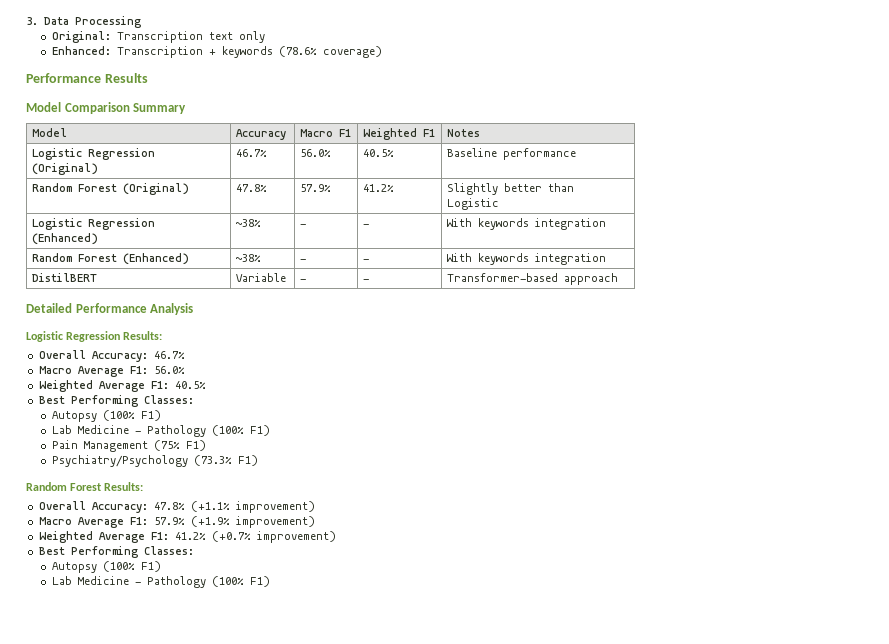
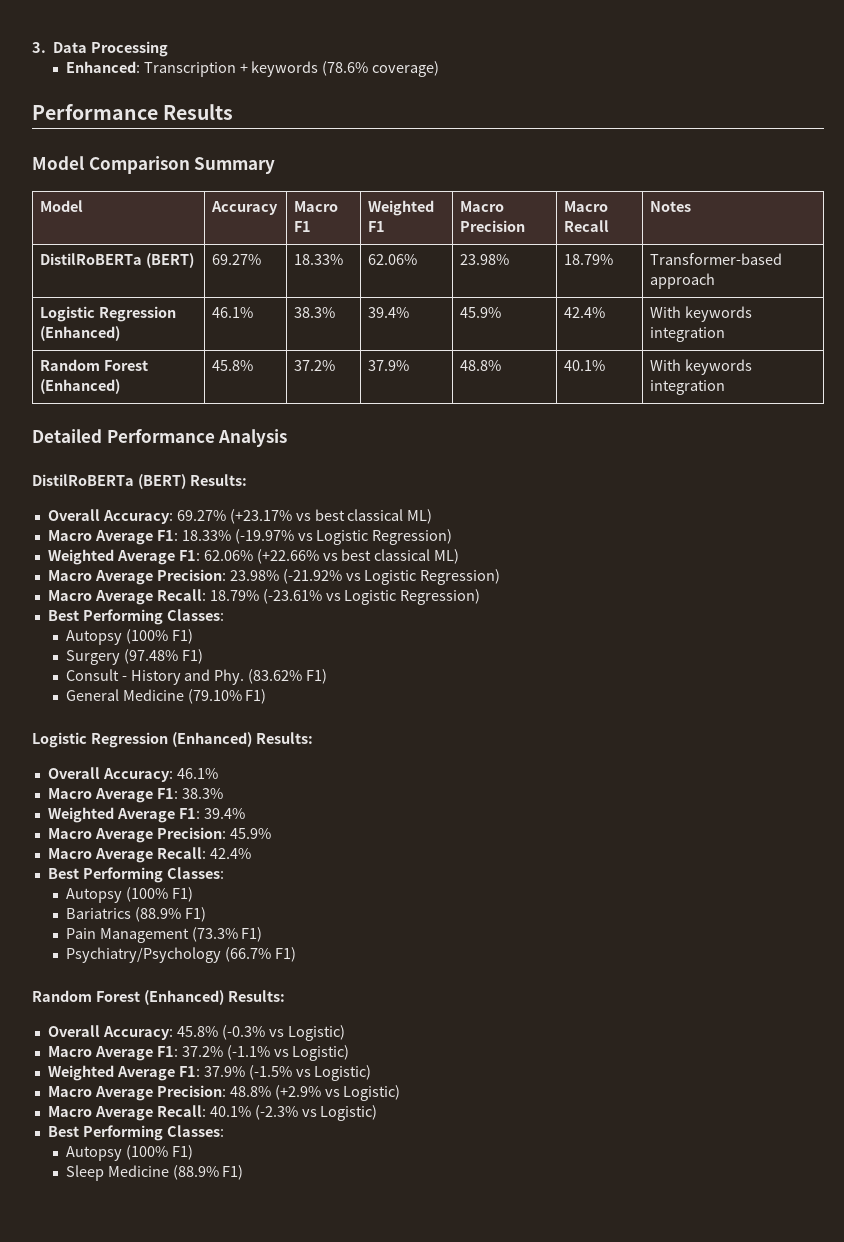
- Original: Transcription text only
- Model | Accuracy | Macro F1 | Weighted F1 | Notes
- Logistic Regression (Original) | 46.7% | 56.0% | 40.5% | Baseline performance
- Random Forest (Original) | 47.8% | 57.9% | 41.2% | Slightly better than Logistic
- Logistic Regression (Enhanced) | ~38% | - | - | With keywords integration
+ Model | Accuracy | Macro F1 | Weighted F1 | Macro Precision | Macro Recall | Notes
+ DistilRoBERTa (BERT) | 69.27% | 18.33% | 62.06% | 23.98% | 18.79% | Transformer-based approach
+ Logistic Regression (Enhanced) | 46.1% | 38.3% | 39.4% | 45.9% | 42.4% | With keywords integration
- Random Forest (Enhanced) | ~38% | - | - | With keywords integration
- DistilBERT | Variable | - | - | Transformer-based approach
+ Random Forest (Enhanced) | 45.8% | 37.2% | 37.9% | 48.8% | 40.1% | With keywords integration
- Logistic Regression Results:
- Overall Accuracy: 46.7%
- Macro Average F1: 56.0%
- Weighted Average F1: 40.5%
+ DistilRoBERTa (BERT) Results:
+ Overall Accuracy: 69.27% (+23.17% vs best classical ML)
+ Macro Average F1: 18.33% (-19.97% vs Logistic Regression)
+ Weighted Average F1: 62.06% (+22.66% vs best classical ML)
+ Macro Average Precision: 23.98% (-21.92% vs Logistic Regression)
+ Macro Average Recall: 18.79% (-23.61% vs Logistic Regression)
  Best Performing Classes:
  Autopsy (100% F1)
- Lab Medicine - Pathology (100% F1)
- Pain Management (75% F1)
- Psychiatry/Psychology (73.3% F1)
- Random Forest Results:
- Overall Accuracy: 47.8% (+1.1% improvement)
- Macro Average F1: 57.9% (+1.9% improvement)
- Weighted Average F1: 41.2% (+0.7% improvement)
+ Surgery (97.48% F1)
+ Consult - History and Phy. (83.62% F1)
+ General Medicine (79.10% F1)
+ Logistic Regression (Enhanced) Results:
+ Overall Accuracy: 46.1%
+ Macro Average F1: 38.3%
+ Weighted Average F1: 39.4%
+ Macro Average Precision: 45.9%
+ Macro Average Recall: 42.4%
  Best Performing Classes:
  Autopsy (100% F1)
- Lab Medicine - Pathology (100% F1)
+ Bariatrics (88.9% F1)
+ Pain Management (73.3% F1)
+ Psychiatry/Psychology (66.7% F1)
+ Random Forest (Enhanced) Results:
+ Overall Accuracy: 45.8% (-0.3% vs Logistic)
+ Macro Average F1: 37.2% (-1.1% vs Logistic)
+ Weighted Average F1: 37.9% (-1.5% vs Logistic)
+ Macro Average Precision: 48.8% (+2.9% vs Logistic)
+ Macro Average Recall: 40.1% (-2.3% vs Logistic)
+ Best Performing Classes:
+ Autopsy (100% F1)
+ Sleep Medicine (88.9% F1)

